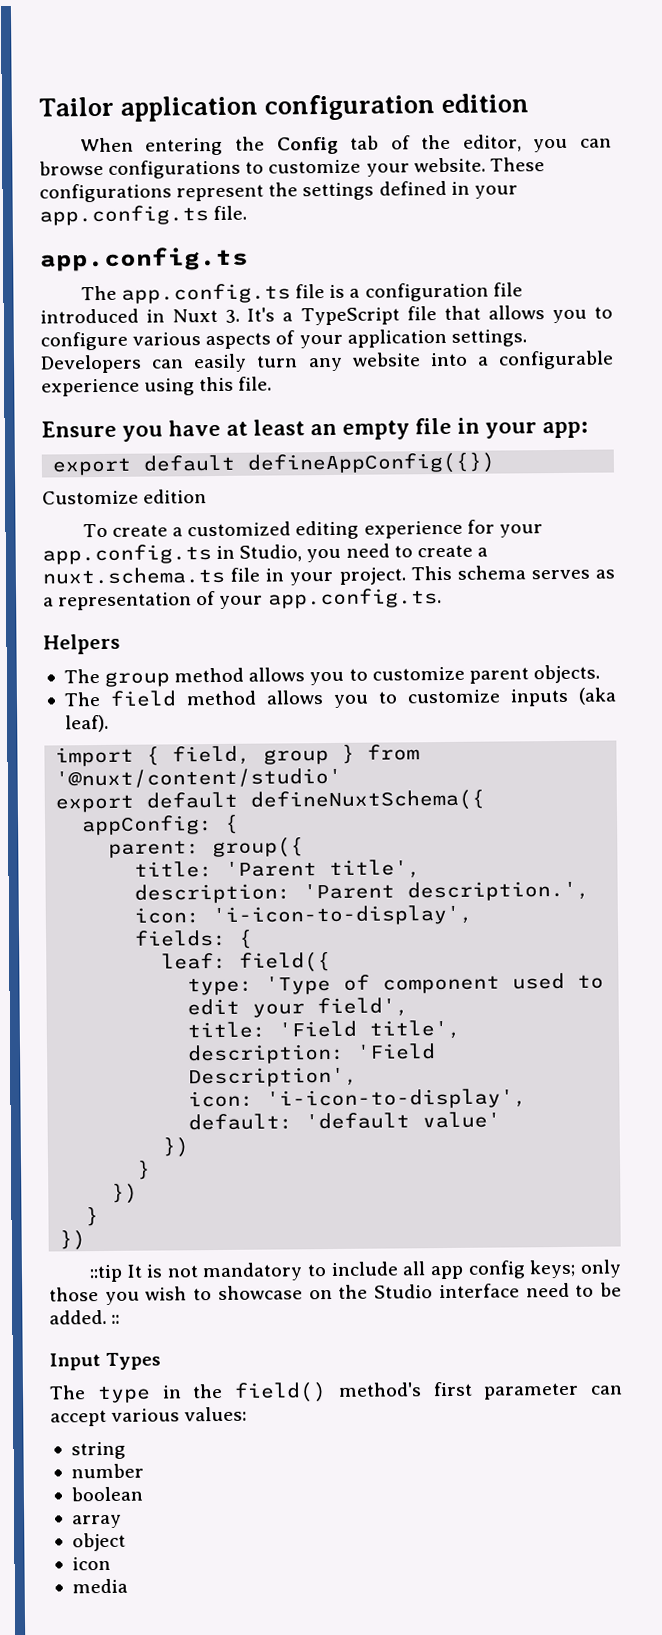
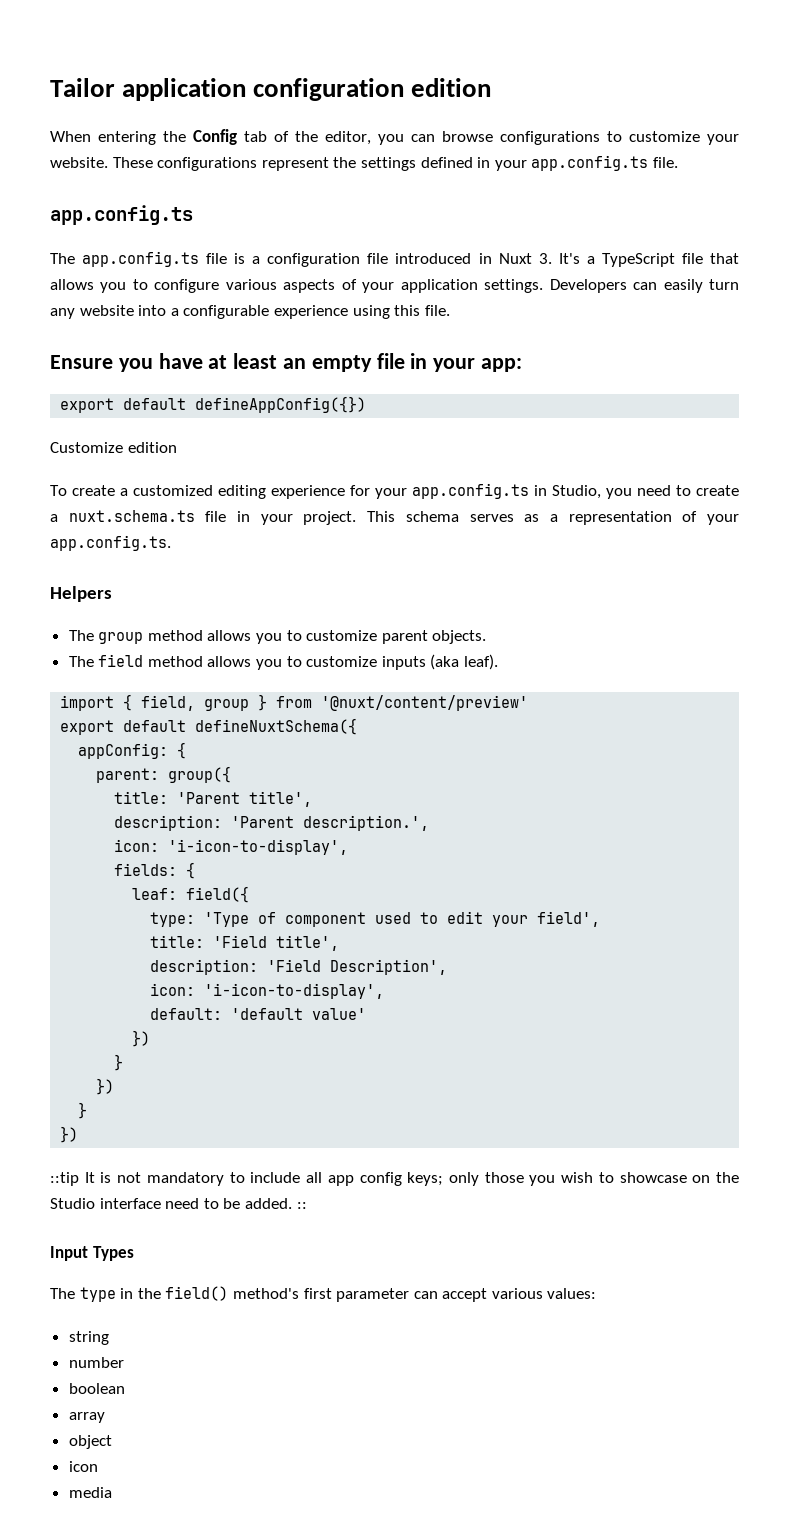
- import { field, group } from '@nuxt/content/studio'
+ import { field, group } from '@nuxt/content/preview'

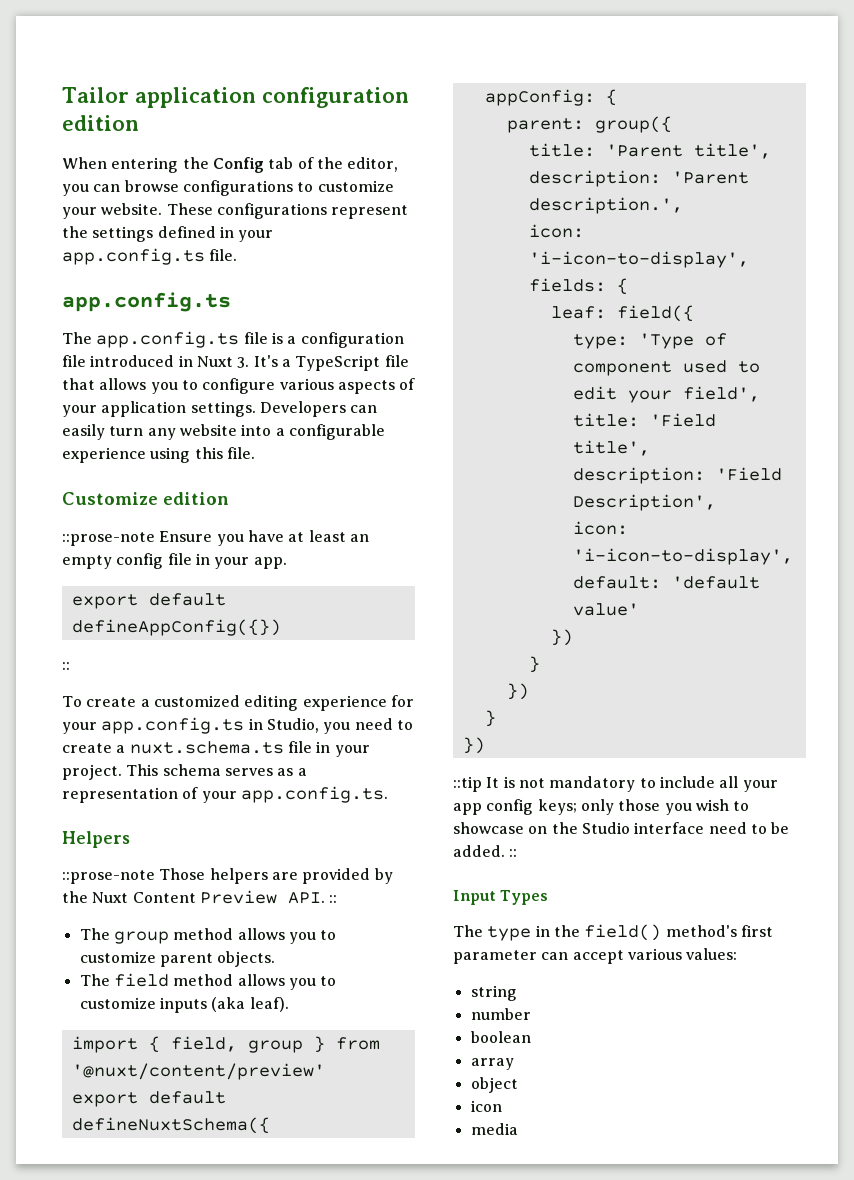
- Ensure you have at least an empty file in your app:
+ Customize edition
+ ::prose-note Ensure you have at least an empty config file in your app.
  export default defineAppConfig({})
- Customize edition
+ ::
+ ::prose-note Those helpers are provided by the Nuxt Content Preview API. ::
- ::tip It is not mandatory to include all app config keys; only those you wish to showcase on the Studio interface need to be added. ::
+ ::tip It is not mandatory to include all your app config keys; only those you wish to showcase on the Studio interface need to be added. ::

